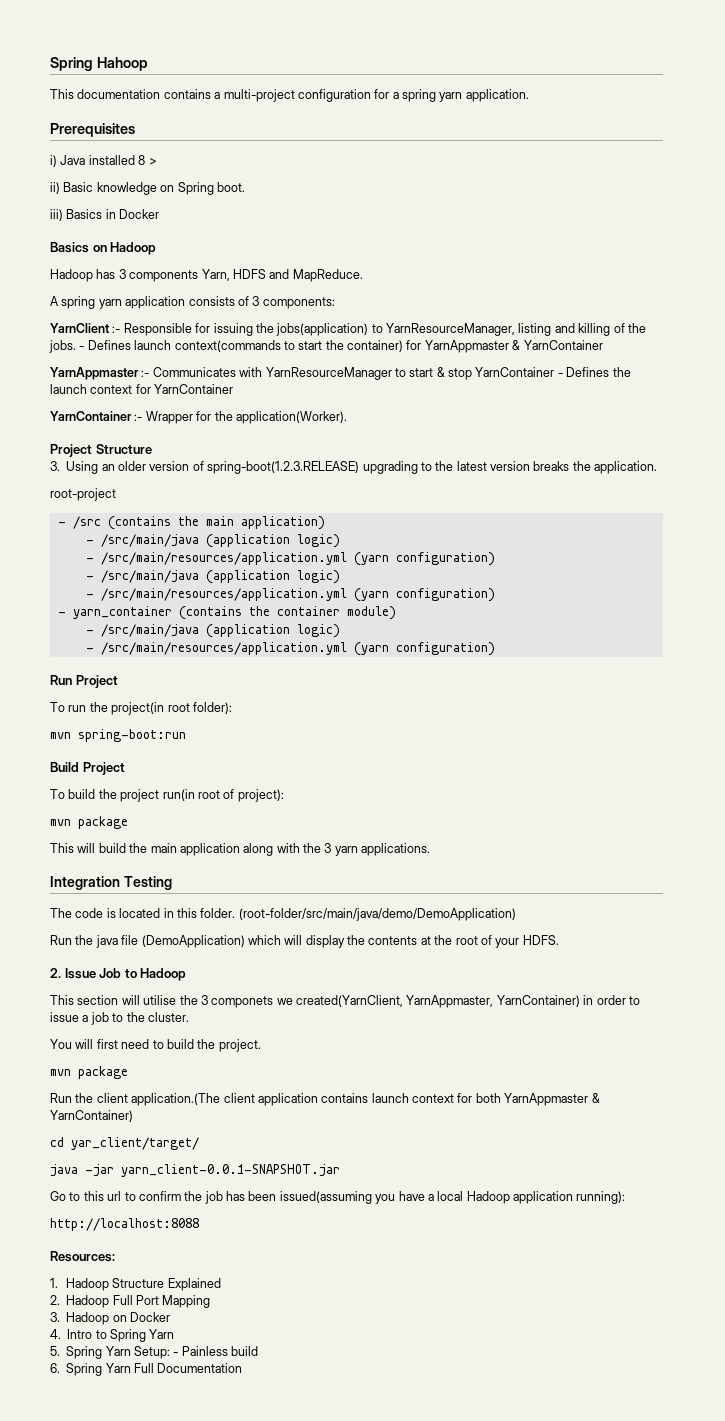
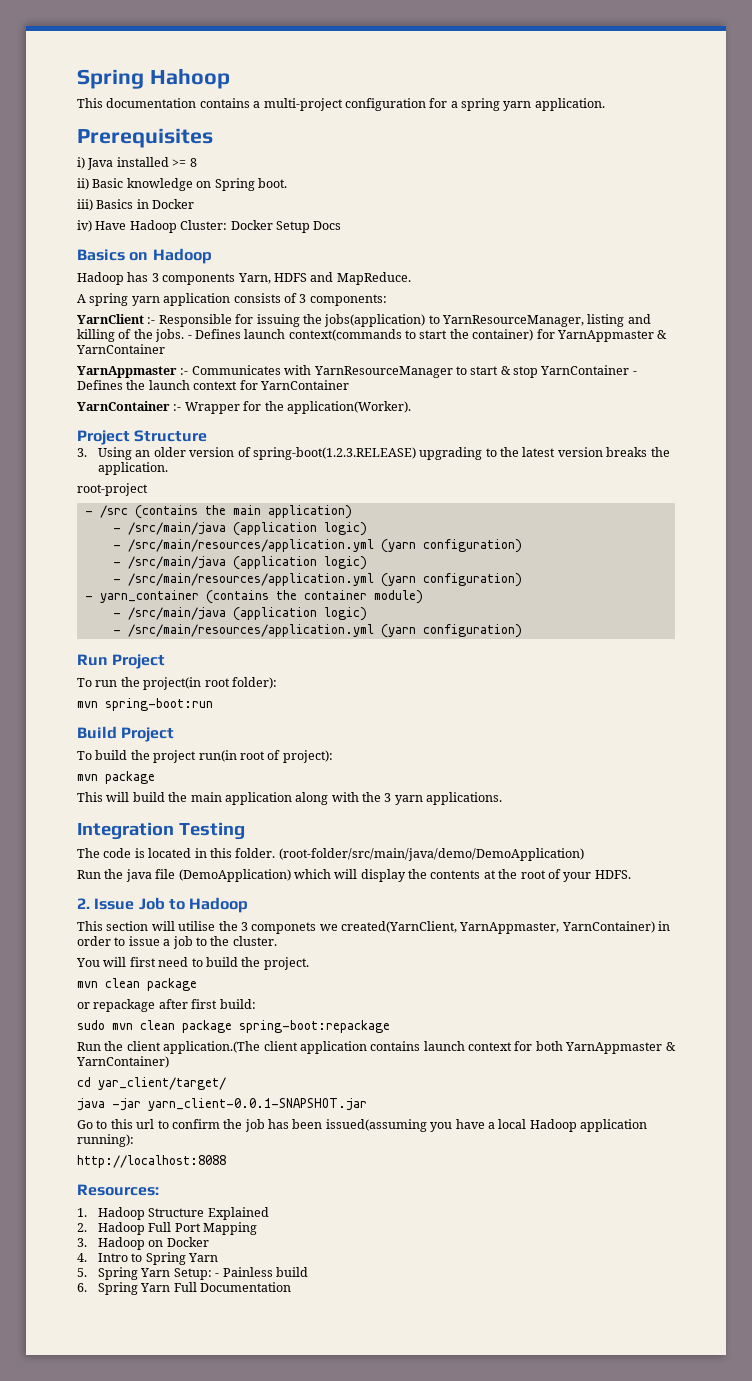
- i) Java installed 8 >
+ i) Java installed >= 8
+ iv) Have Hadoop Cluster: Docker Setup Docs
  You will first need to build the project.
- mvn package
+ mvn clean package
+ or repackage after first build:
+ sudo mvn clean package spring-boot:repackage

